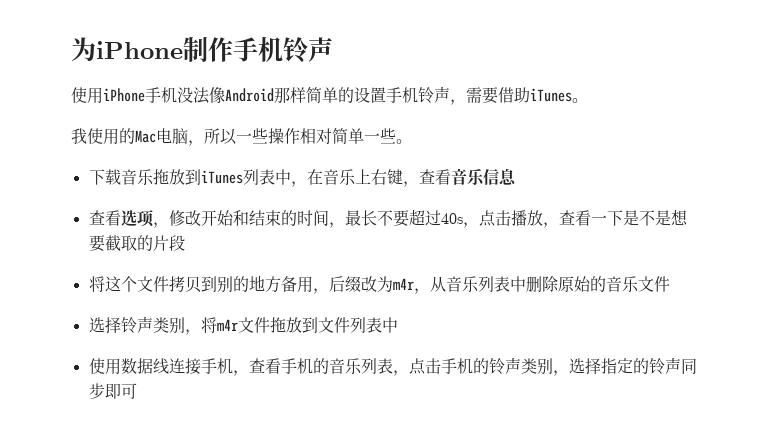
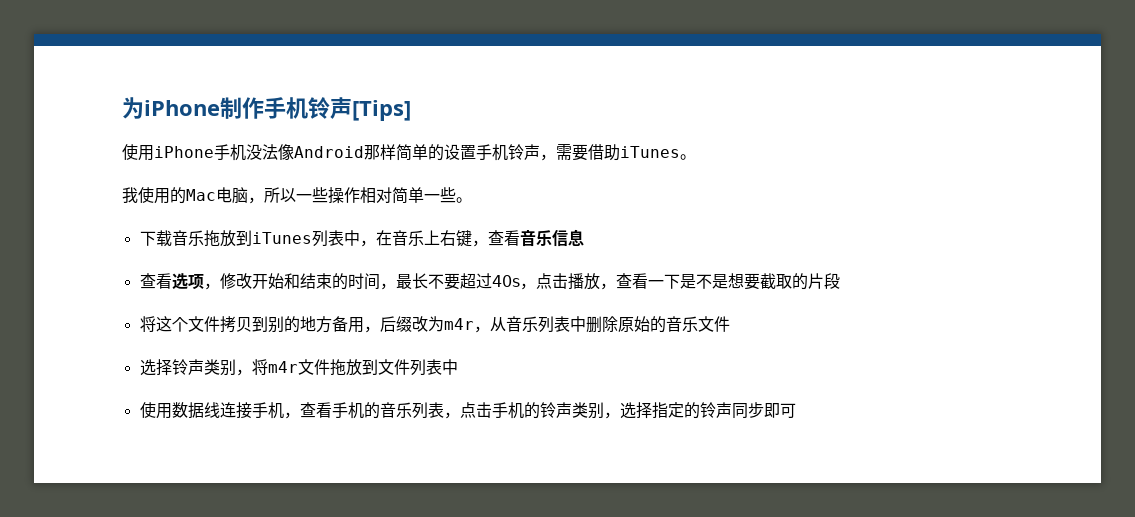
- 为iPhone制作手机铃声
+ 为iPhone制作手机铃声[Tips]

